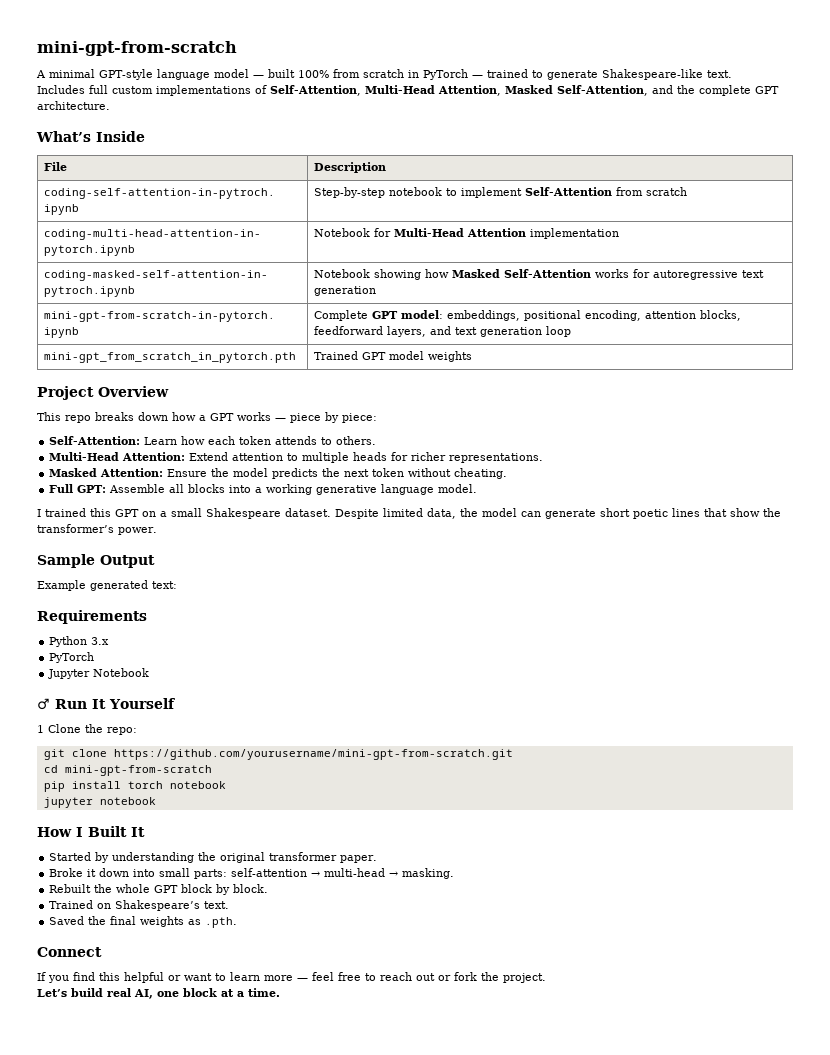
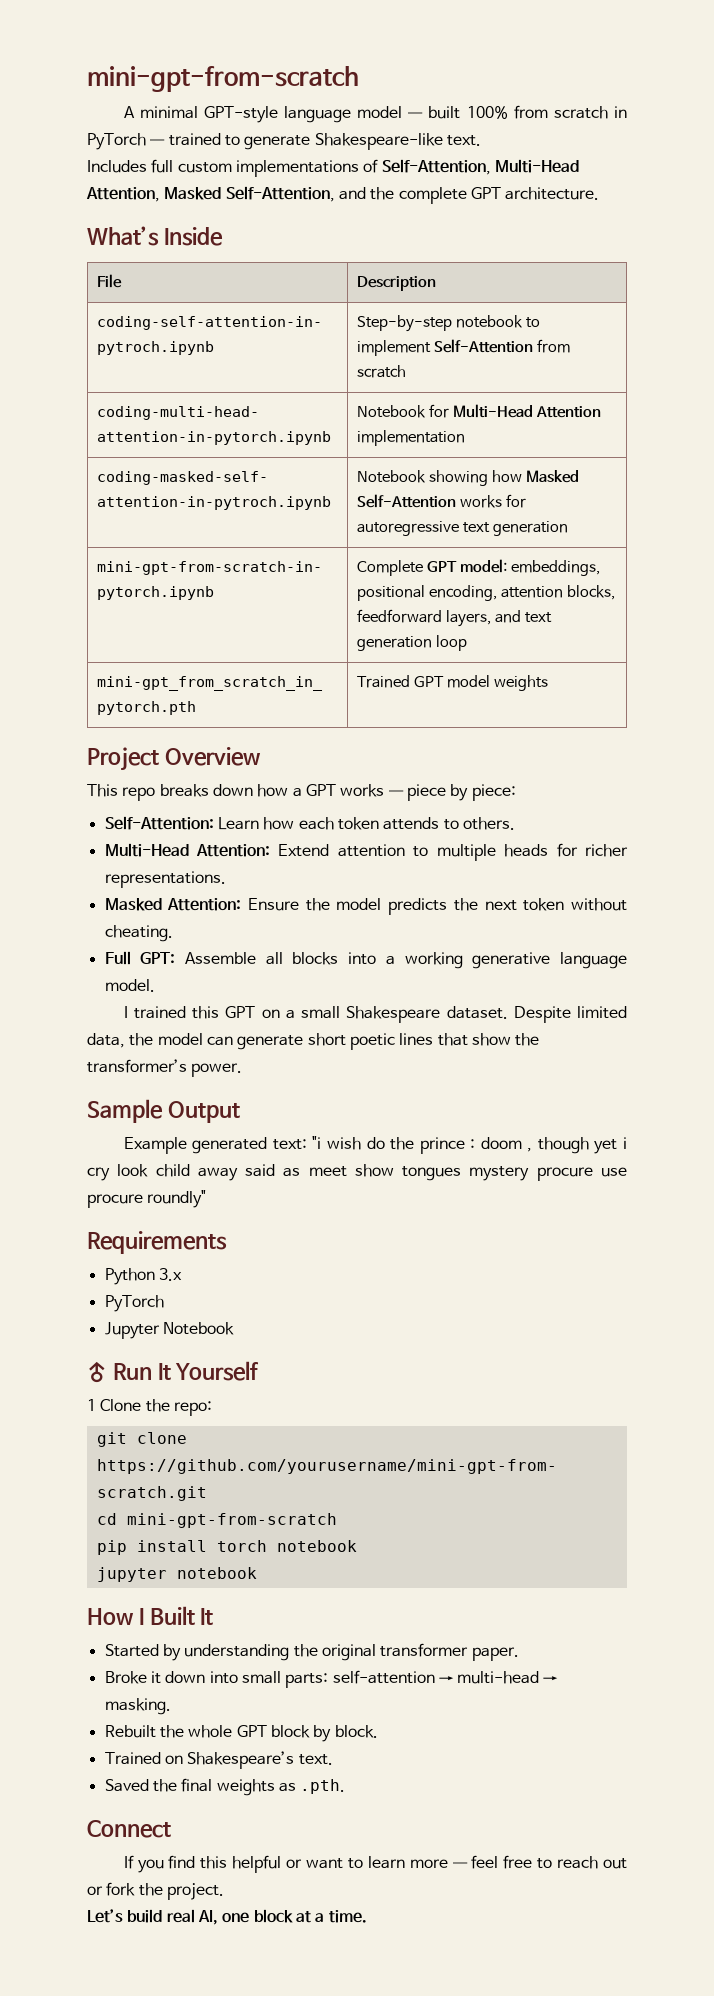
- Example generated text:
+ Example generated text: "i wish do the prince : doom , though yet i cry look child away said as meet show tongues mystery procure use procure roundly"

